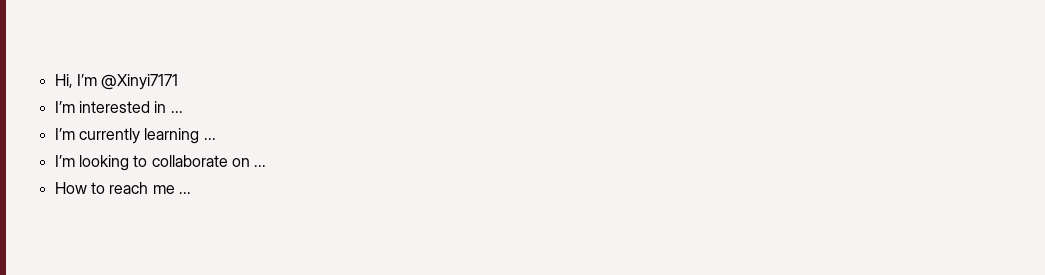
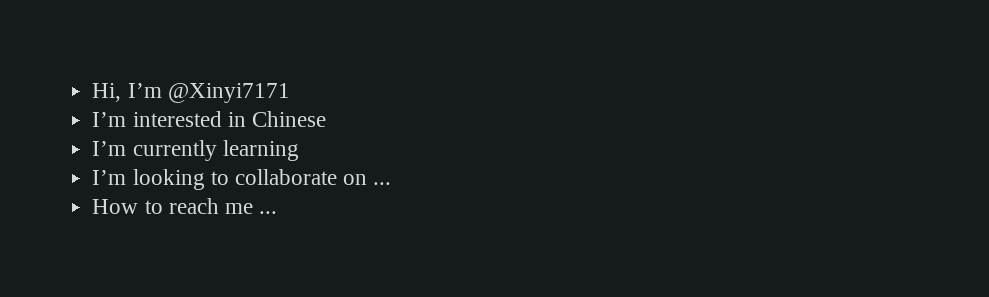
- I’m interested in ...
+ I’m interested in Chinese
- I’m currently learning ...
+ I’m currently learning

